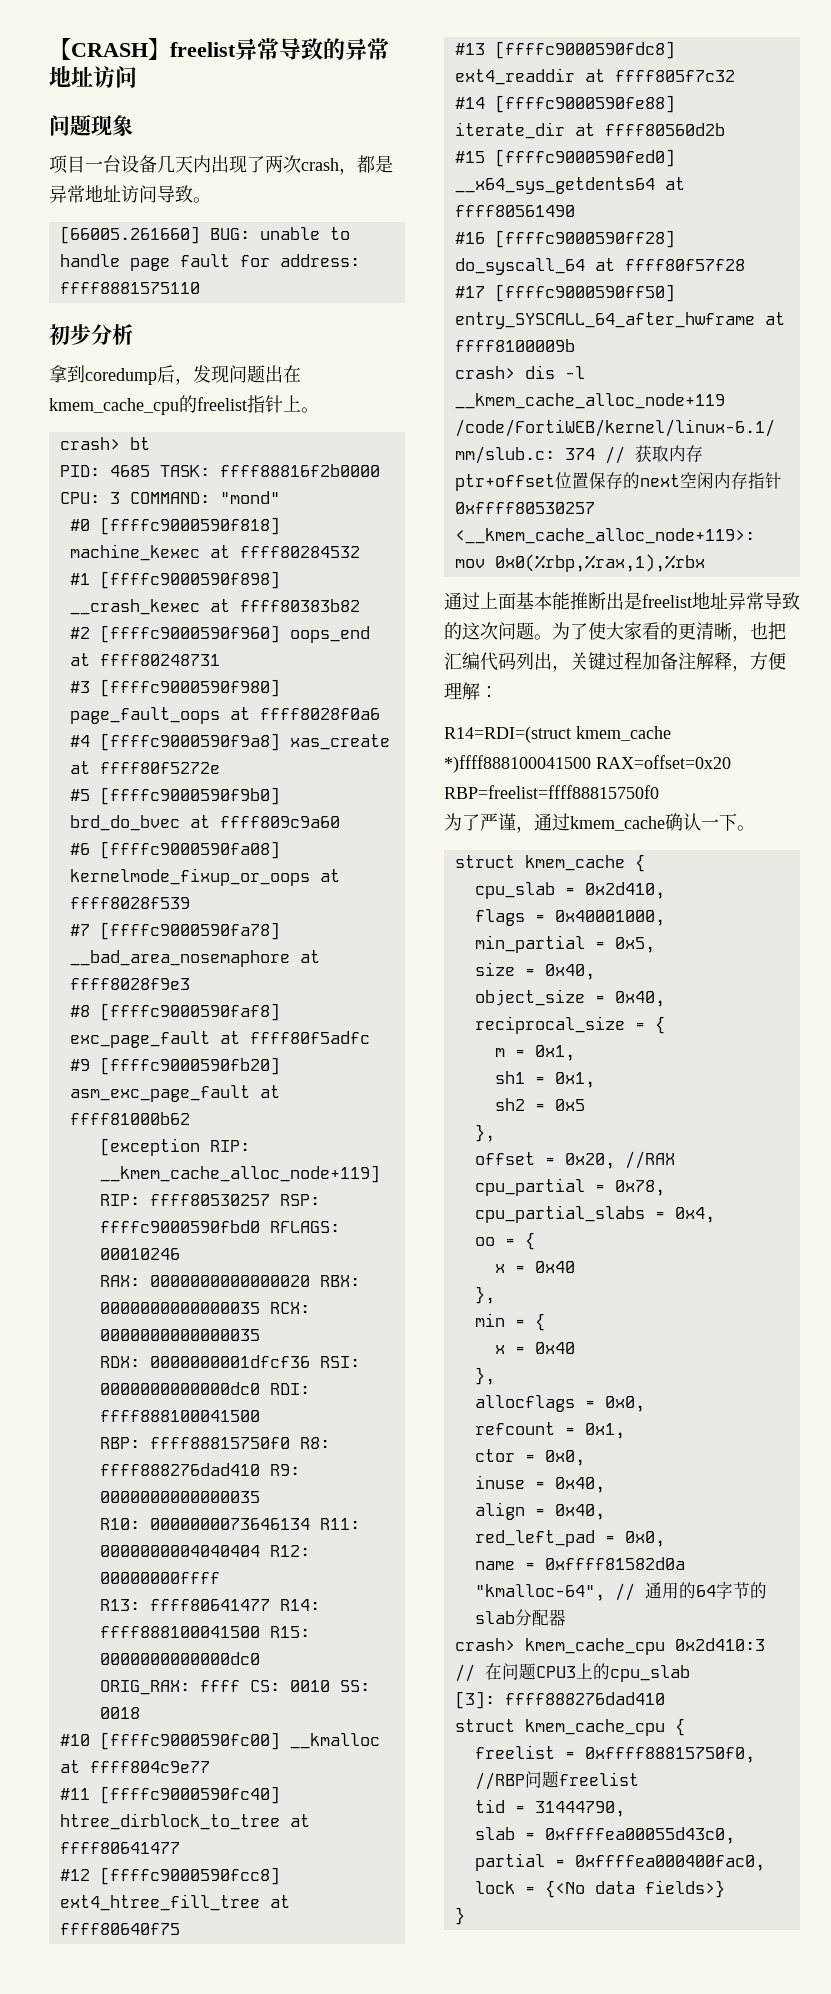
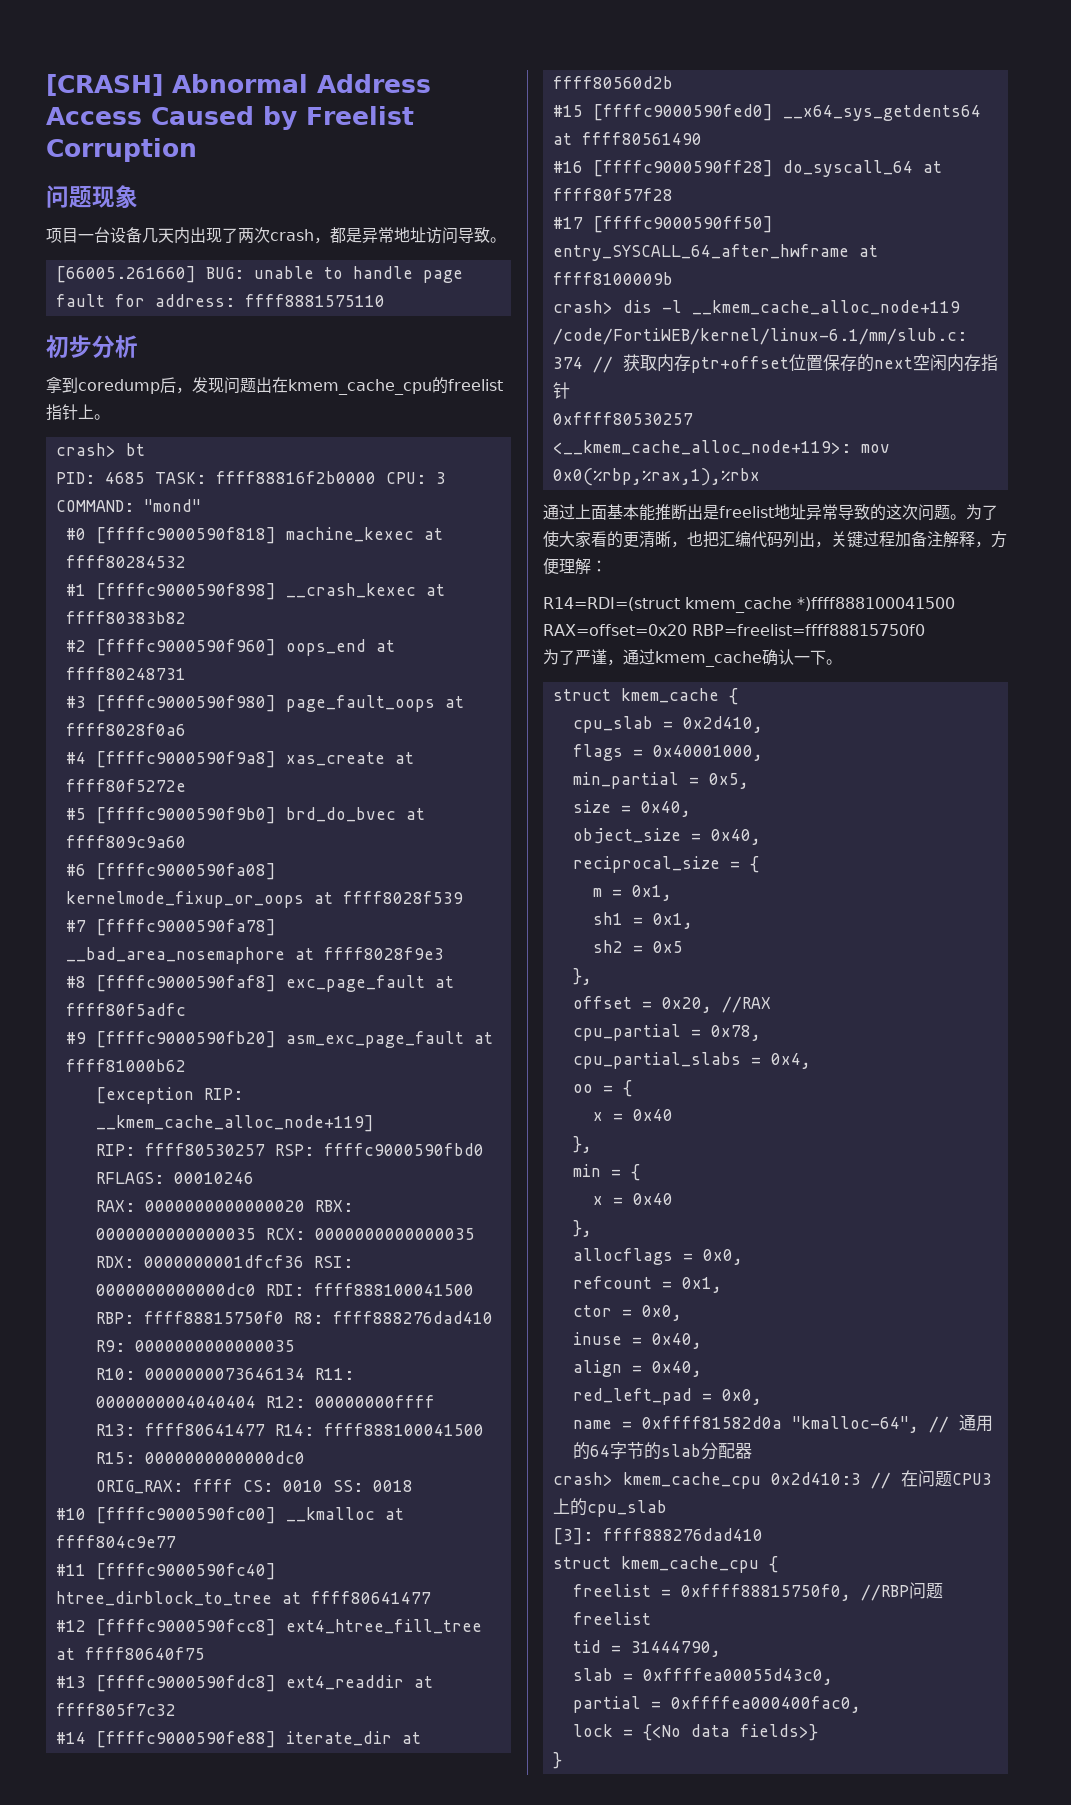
- 【CRASH】freelist异常导致的异常地址访问
+ [CRASH] Abnormal Address Access Caused by Freelist Corruption

